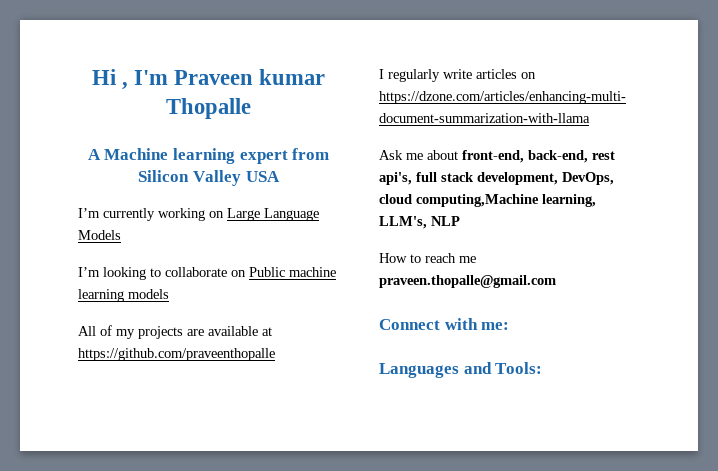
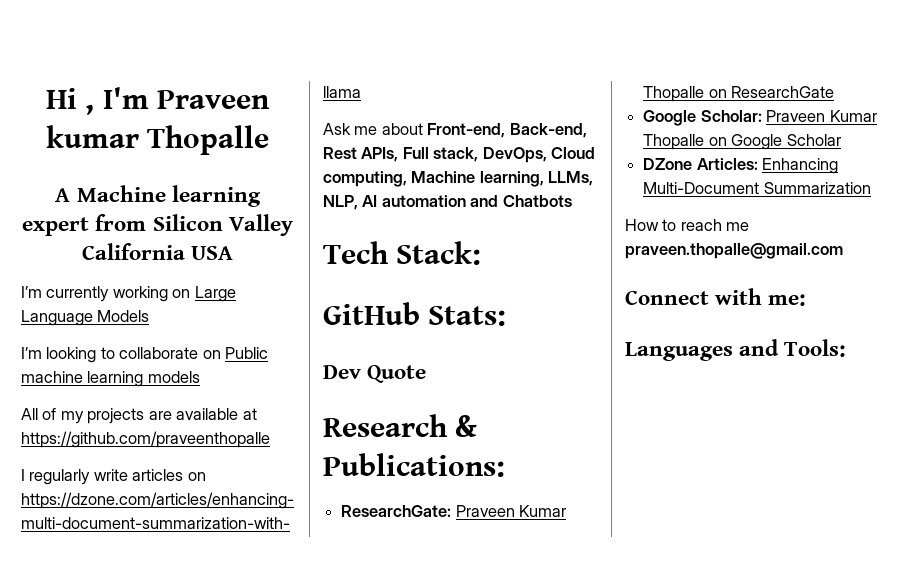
- A Machine learning expert from Silicon Valley USA
+ A Machine learning expert from Silicon Valley California USA
- Ask me about front-end, back-end, rest api's, full stack development, DevOps, cloud computing,Machine learning, LLM's, NLP
+ Ask me about Front-end, Back-end, Rest APIs, Full stack, DevOps, Cloud computing, Machine learning, LLMs, NLP, AI automation and Chatbots
+ Tech Stack:
+ GitHub Stats:
+ Dev Quote
+ Research & Publications:
+ ResearchGate: Praveen Kumar Thopalle on ResearchGate
+ Google Scholar: Praveen Kumar Thopalle on Google Scholar
+ DZone Articles: Enhancing Multi-Document Summarization

